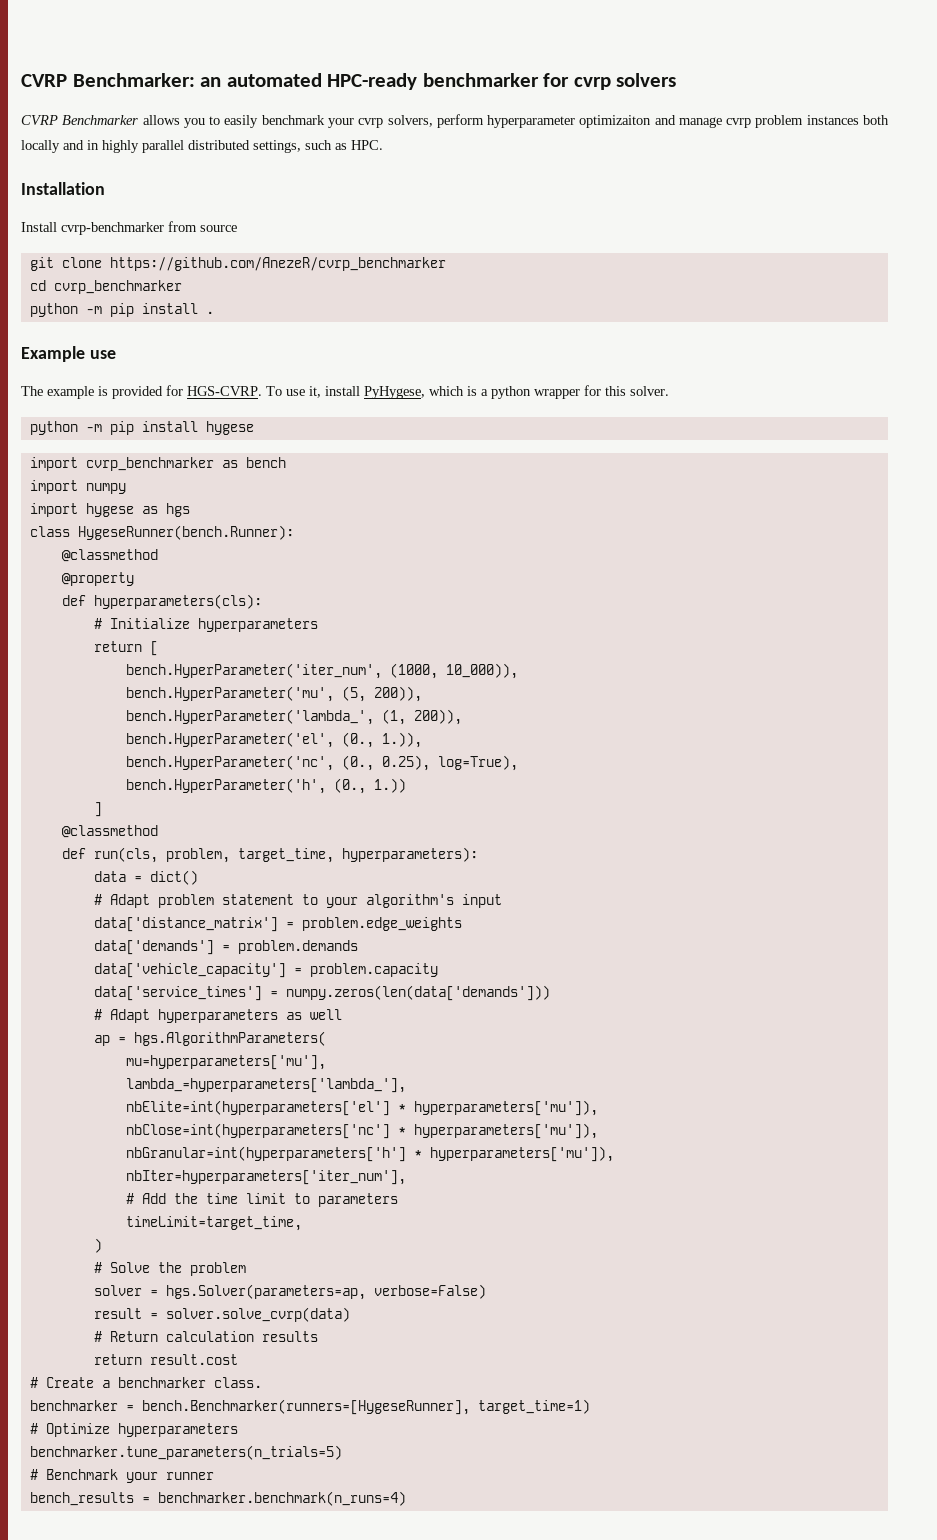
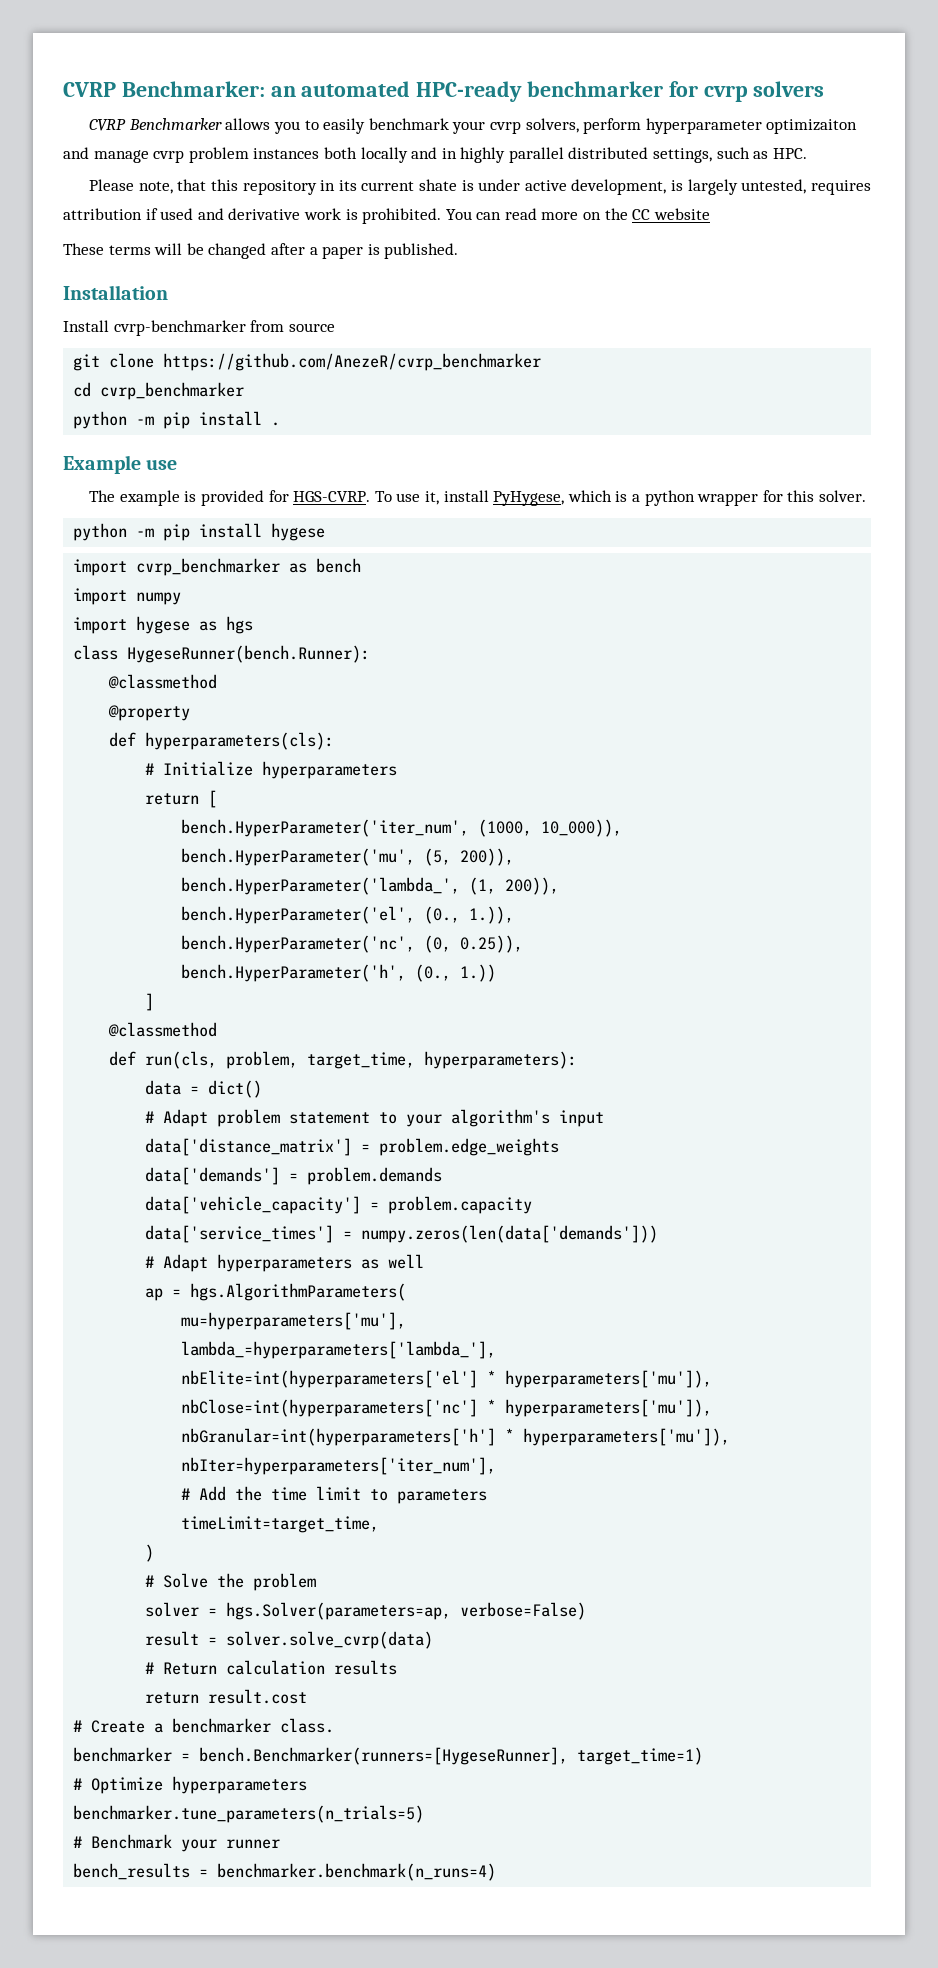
+ Please note, that this repository in its current shate is under active development, is largely untested, requires attribution if used and derivative work is prohibited. You can read more on the CC website
+ These terms will be changed after a paper is published.
- bench.HyperParameter('nc', (0., 0.25), log=True),
+ bench.HyperParameter('nc', (0, 0.25)),

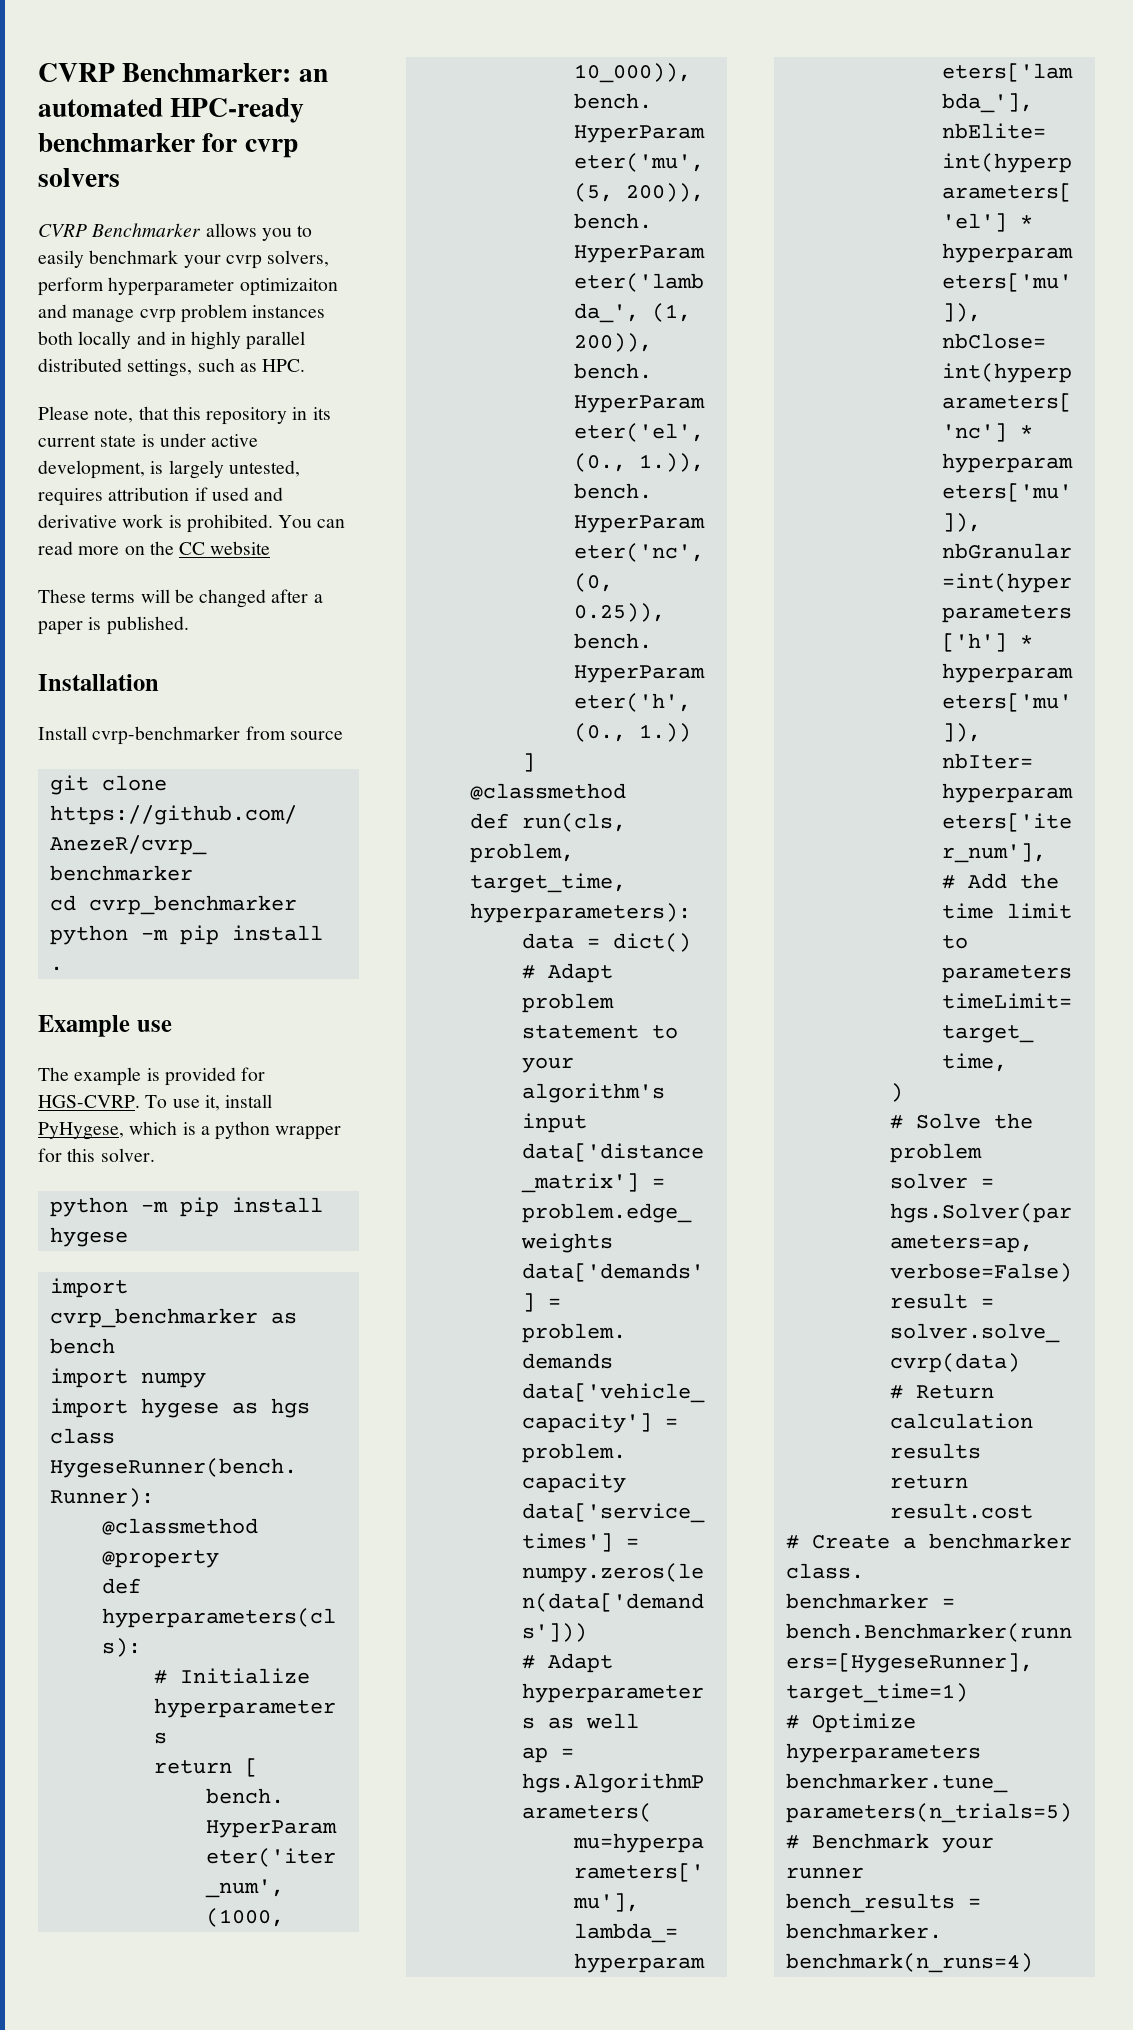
- Please note, that this repository in its current shate is under active development, is largely untested, requires attribution if used and derivative work is prohibited.
+ Please note, that this repository in its current state is under active development, is largely untested, requires attribution if used and derivative work is prohibited.

